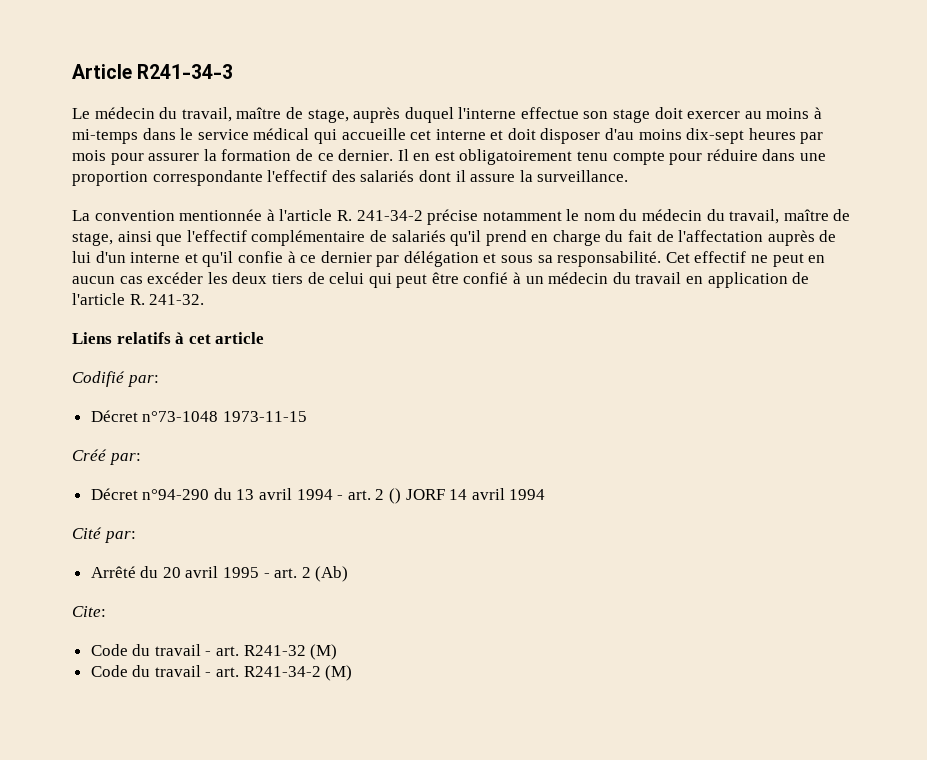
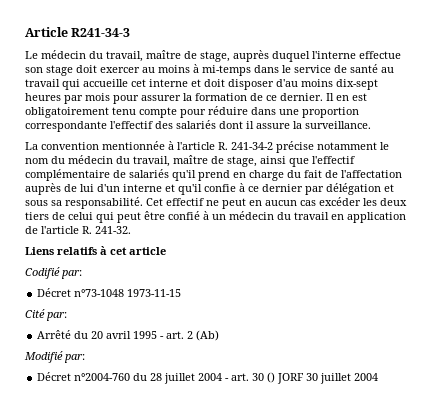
- Le médecin du travail, maître de stage, auprès duquel l'interne effectue son stage doit exercer au moins à mi-temps dans le service médical qui accueille cet interne et doit disposer d'au moins dix-sept heures par mois pour assurer la formation de ce dernier.
+ Le médecin du travail, maître de stage, auprès duquel l'interne effectue son stage doit exercer au moins à mi-temps dans le service de santé au travail qui accueille cet interne et doit disposer d'au moins dix-sept heures par mois pour assurer la formation de ce dernier.
- Créé par:
- Décret n°94-290 du 13 avril 1994 - art. 2 () JORF 14 avril 1994
- Cite:
- Code du travail - art. R241-32 (M)
- Code du travail - art. R241-34-2 (M)
+ Modifié par:
+ Décret n°2004-760 du 28 juillet 2004 - art. 30 () JORF 30 juillet 2004

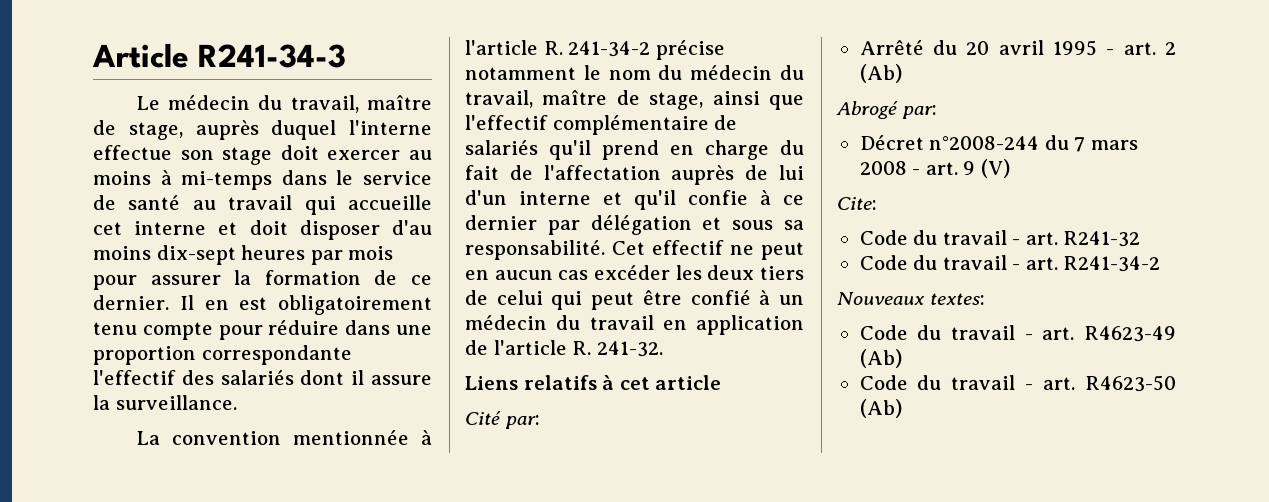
- Codifié par:
- Décret n°73-1048 1973-11-15
- Modifié par:
- Décret n°2004-760 du 28 juillet 2004 - art. 30 () JORF 30 juillet 2004
+ Abrogé par:
+ Décret n°2008-244 du 7 mars 2008 - art. 9 (V)
+ Cite:
+ Code du travail - art. R241-32
+ Code du travail - art. R241-34-2
+ Nouveaux textes:
+ Code du travail - art. R4623-49 (Ab)
+ Code du travail - art. R4623-50 (Ab)

